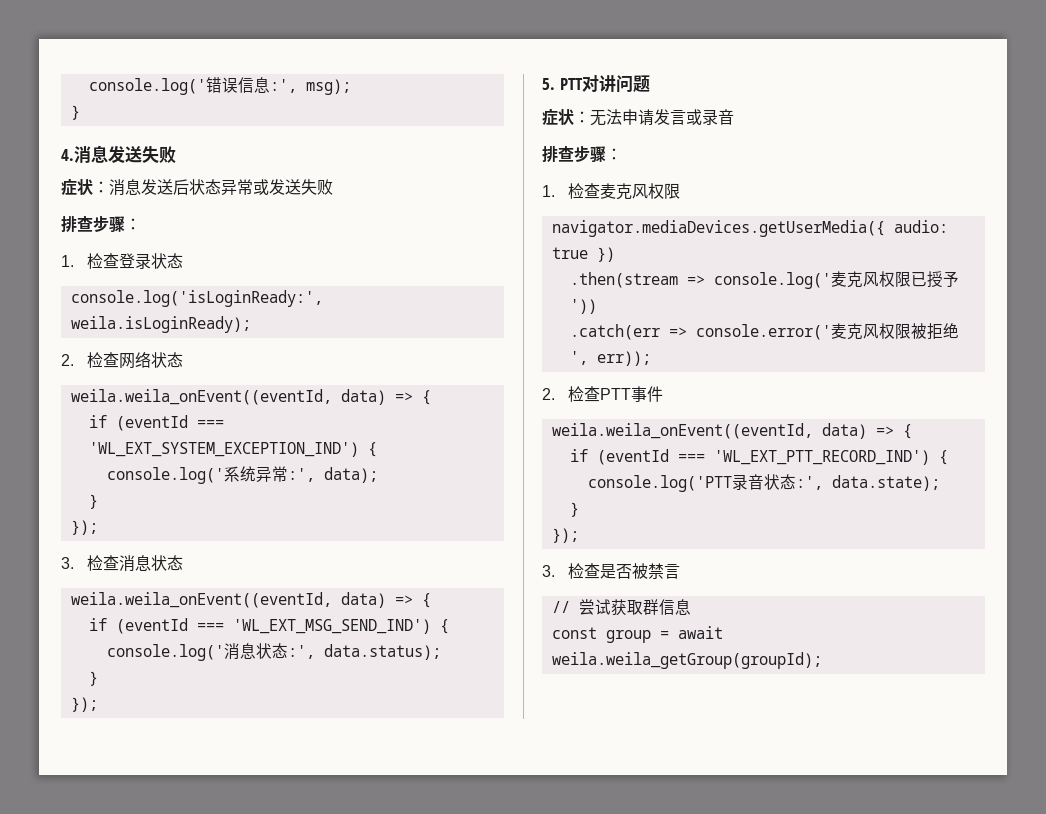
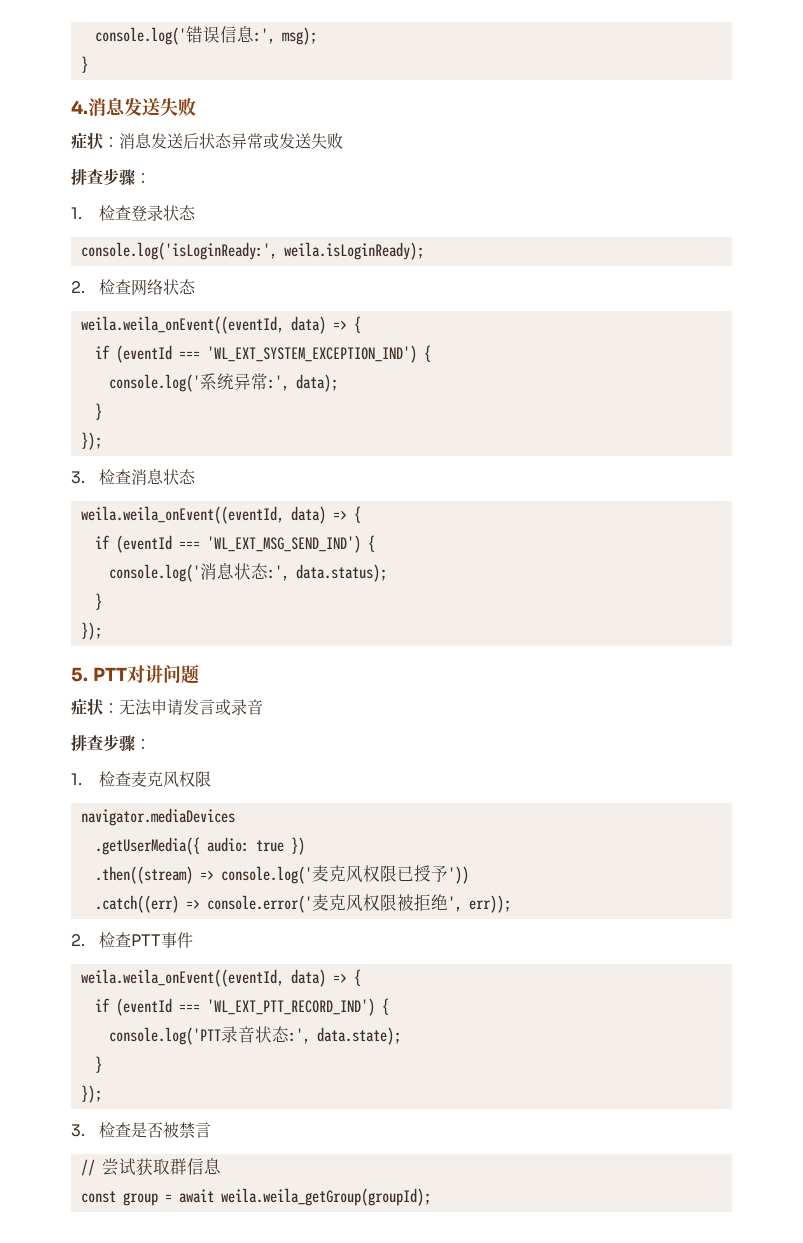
- navigator.mediaDevices.getUserMedia({ audio: true })
+ navigator.mediaDevices
+ .getUserMedia({ audio: true })
- .then(stream => console.log('麦克风权限已授予'))
+ .then((stream) => console.log('麦克风权限已授予'))
- .catch(err => console.error('麦克风权限被拒绝', err));
+ .catch((err) => console.error('麦克风权限被拒绝', err));

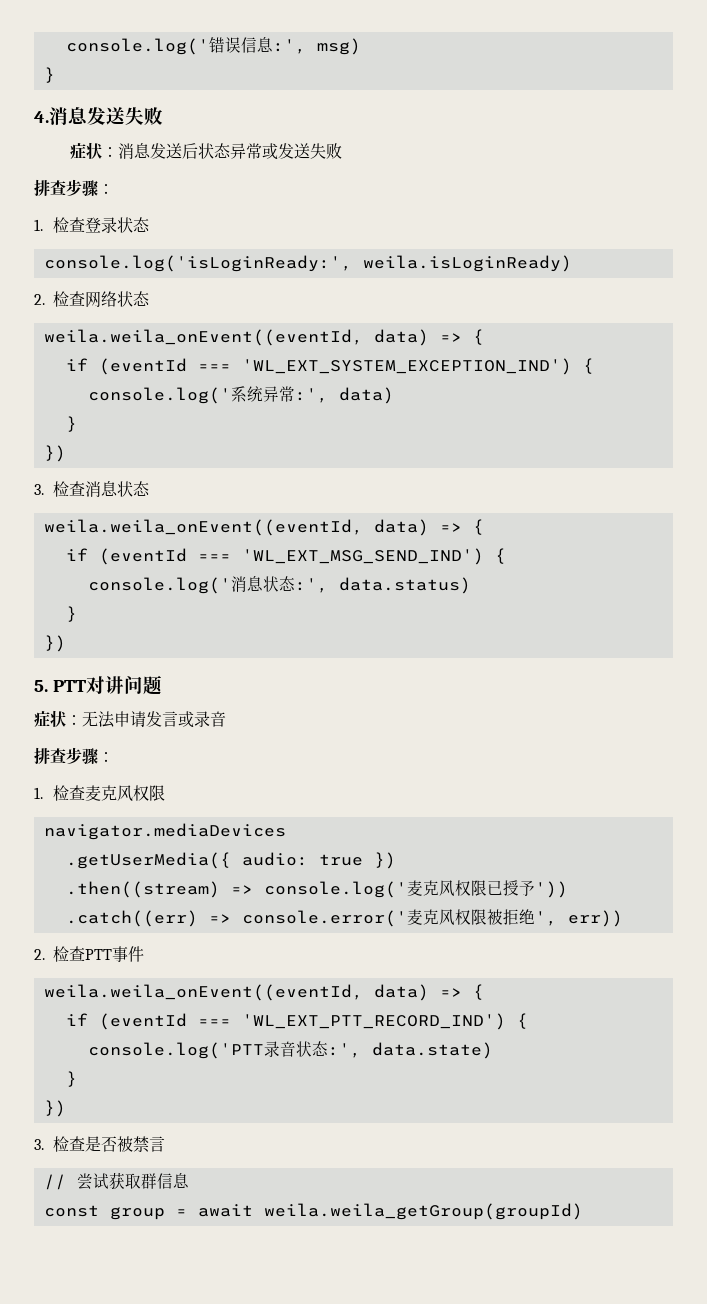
- console.log('错误信息:', msg);
+ console.log('错误信息:', msg)
- console.log('isLoginReady:', weila.isLoginReady);
+ console.log('isLoginReady:', weila.isLoginReady)
- console.log('系统异常:', data);
+ console.log('系统异常:', data)
  }
- });
+ })
- console.log('消息状态:', data.status);
+ console.log('消息状态:', data.status)
  }
- });
+ })
- .catch((err) => console.error('麦克风权限被拒绝', err));
+ .catch((err) => console.error('麦克风权限被拒绝', err))
- console.log('PTT录音状态:', data.state);
+ console.log('PTT录音状态:', data.state)
  }
- });
+ })
- const group = await weila.weila_getGroup(groupId);
+ const group = await weila.weila_getGroup(groupId)

